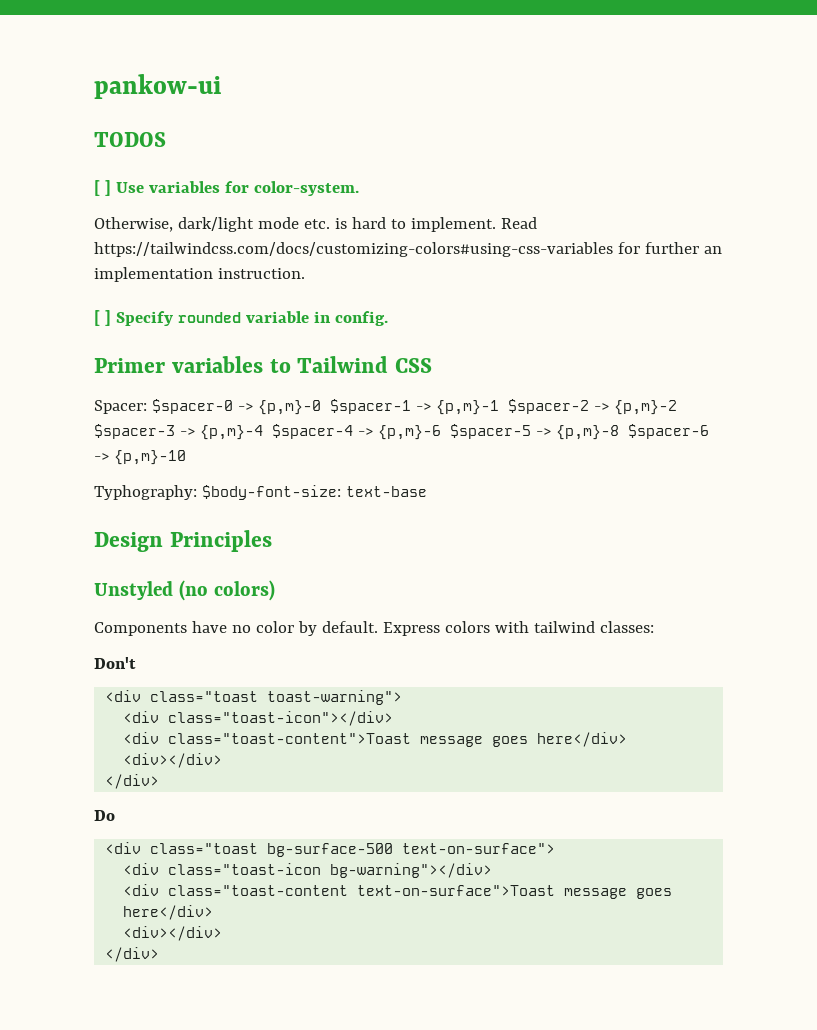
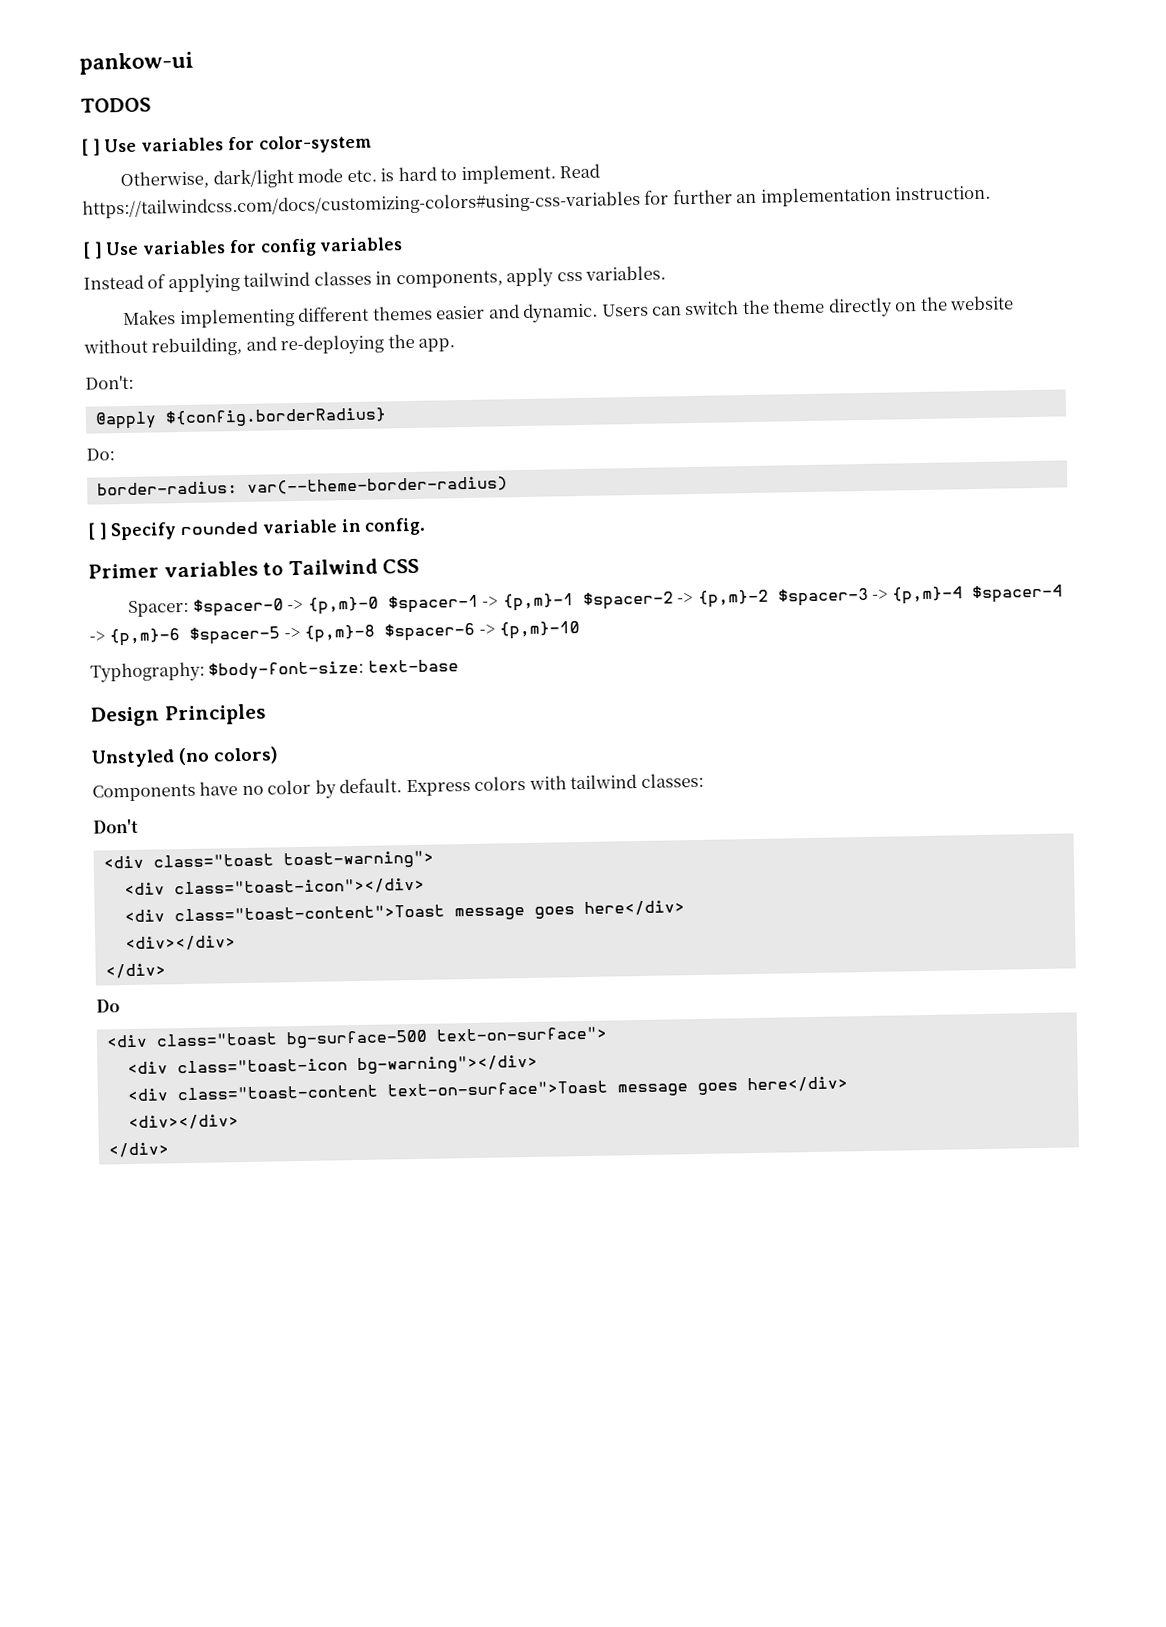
- [ ] Use variables for color-system.
+ [ ] Use variables for color-system
+ [ ] Use variables for config variables
+ Instead of applying tailwind classes in components, apply css variables.
+ Makes implementing different themes easier and dynamic. Users can switch the theme directly on the website without rebuilding, and re-deploying the app.
+ Don't:
+ @apply ${config.borderRadius}
+ Do:
+ border-radius: var(--theme-border-radius)

